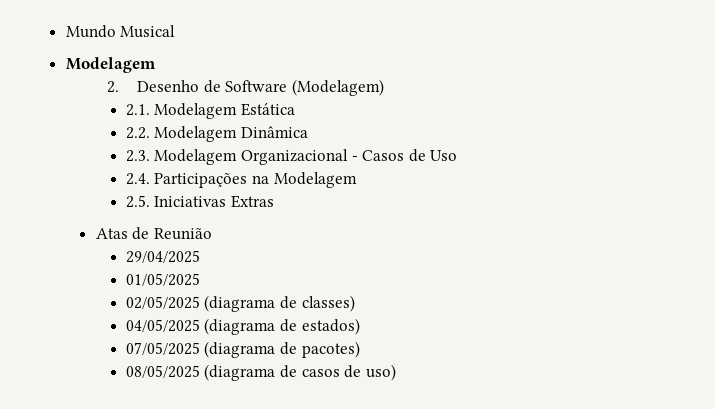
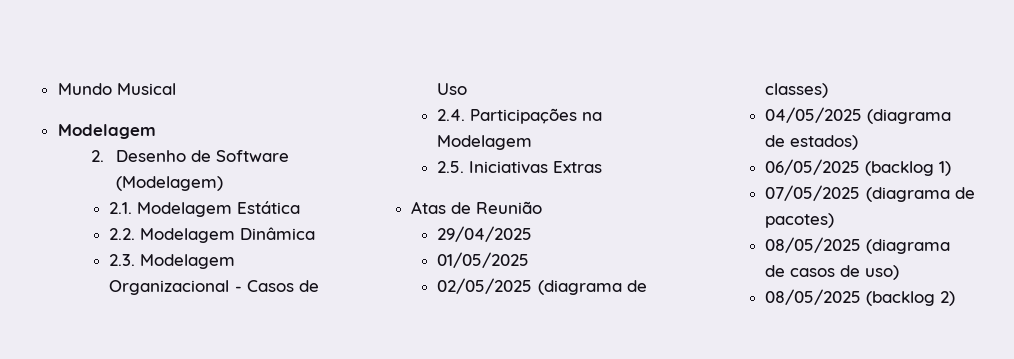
+ 06/05/2025 (backlog 1)
+ 08/05/2025 (backlog 2)

